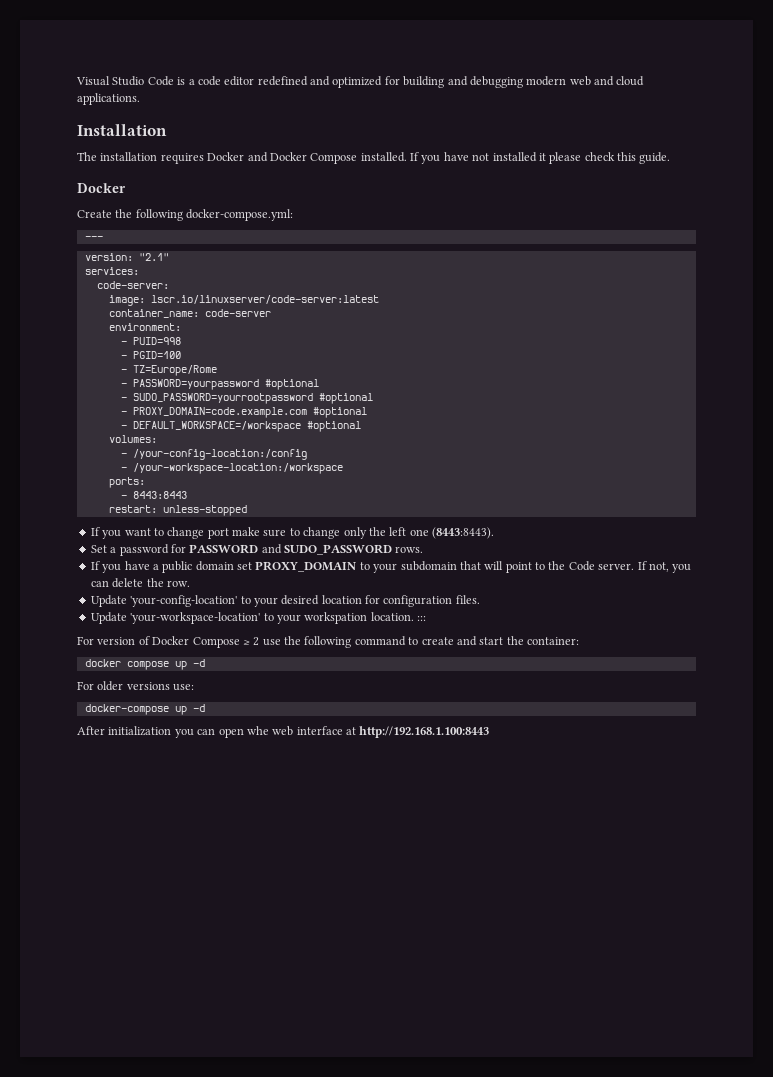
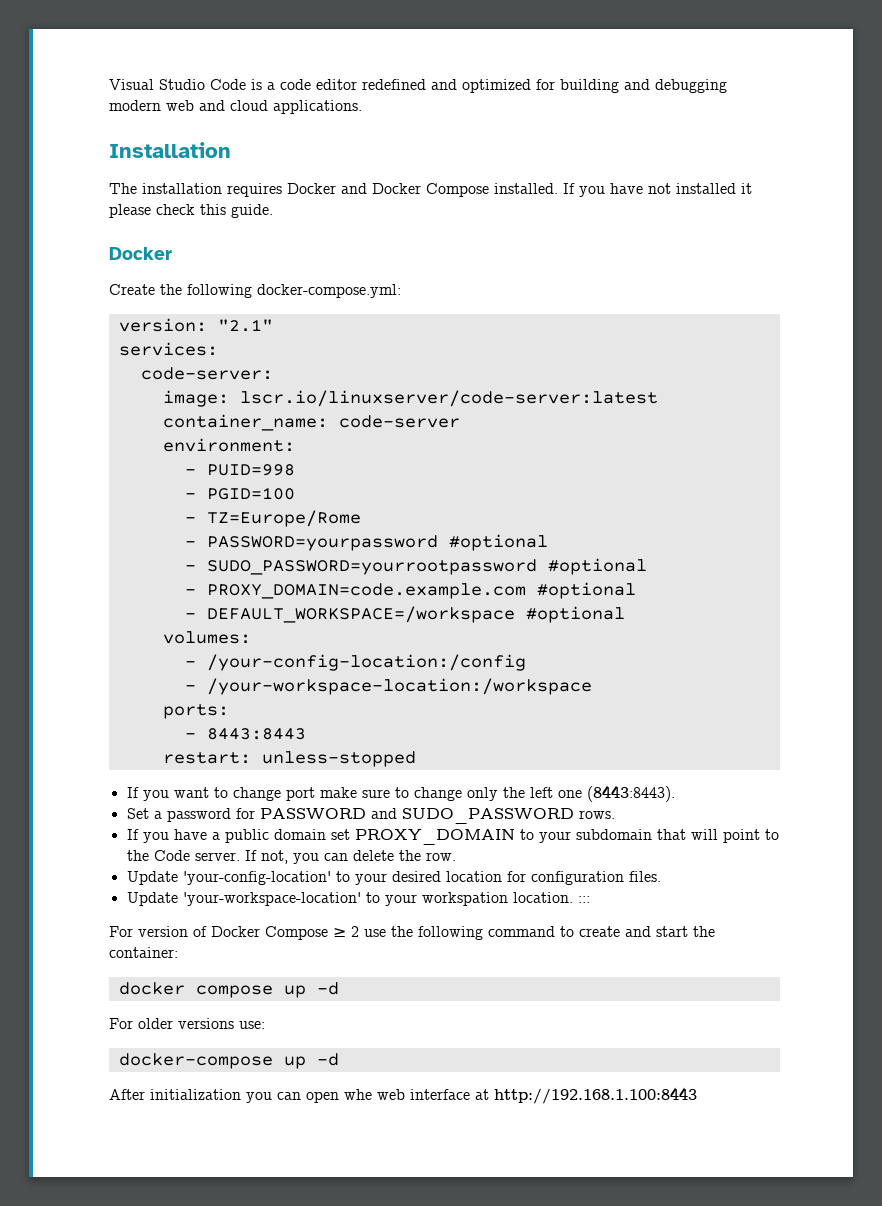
- ---

